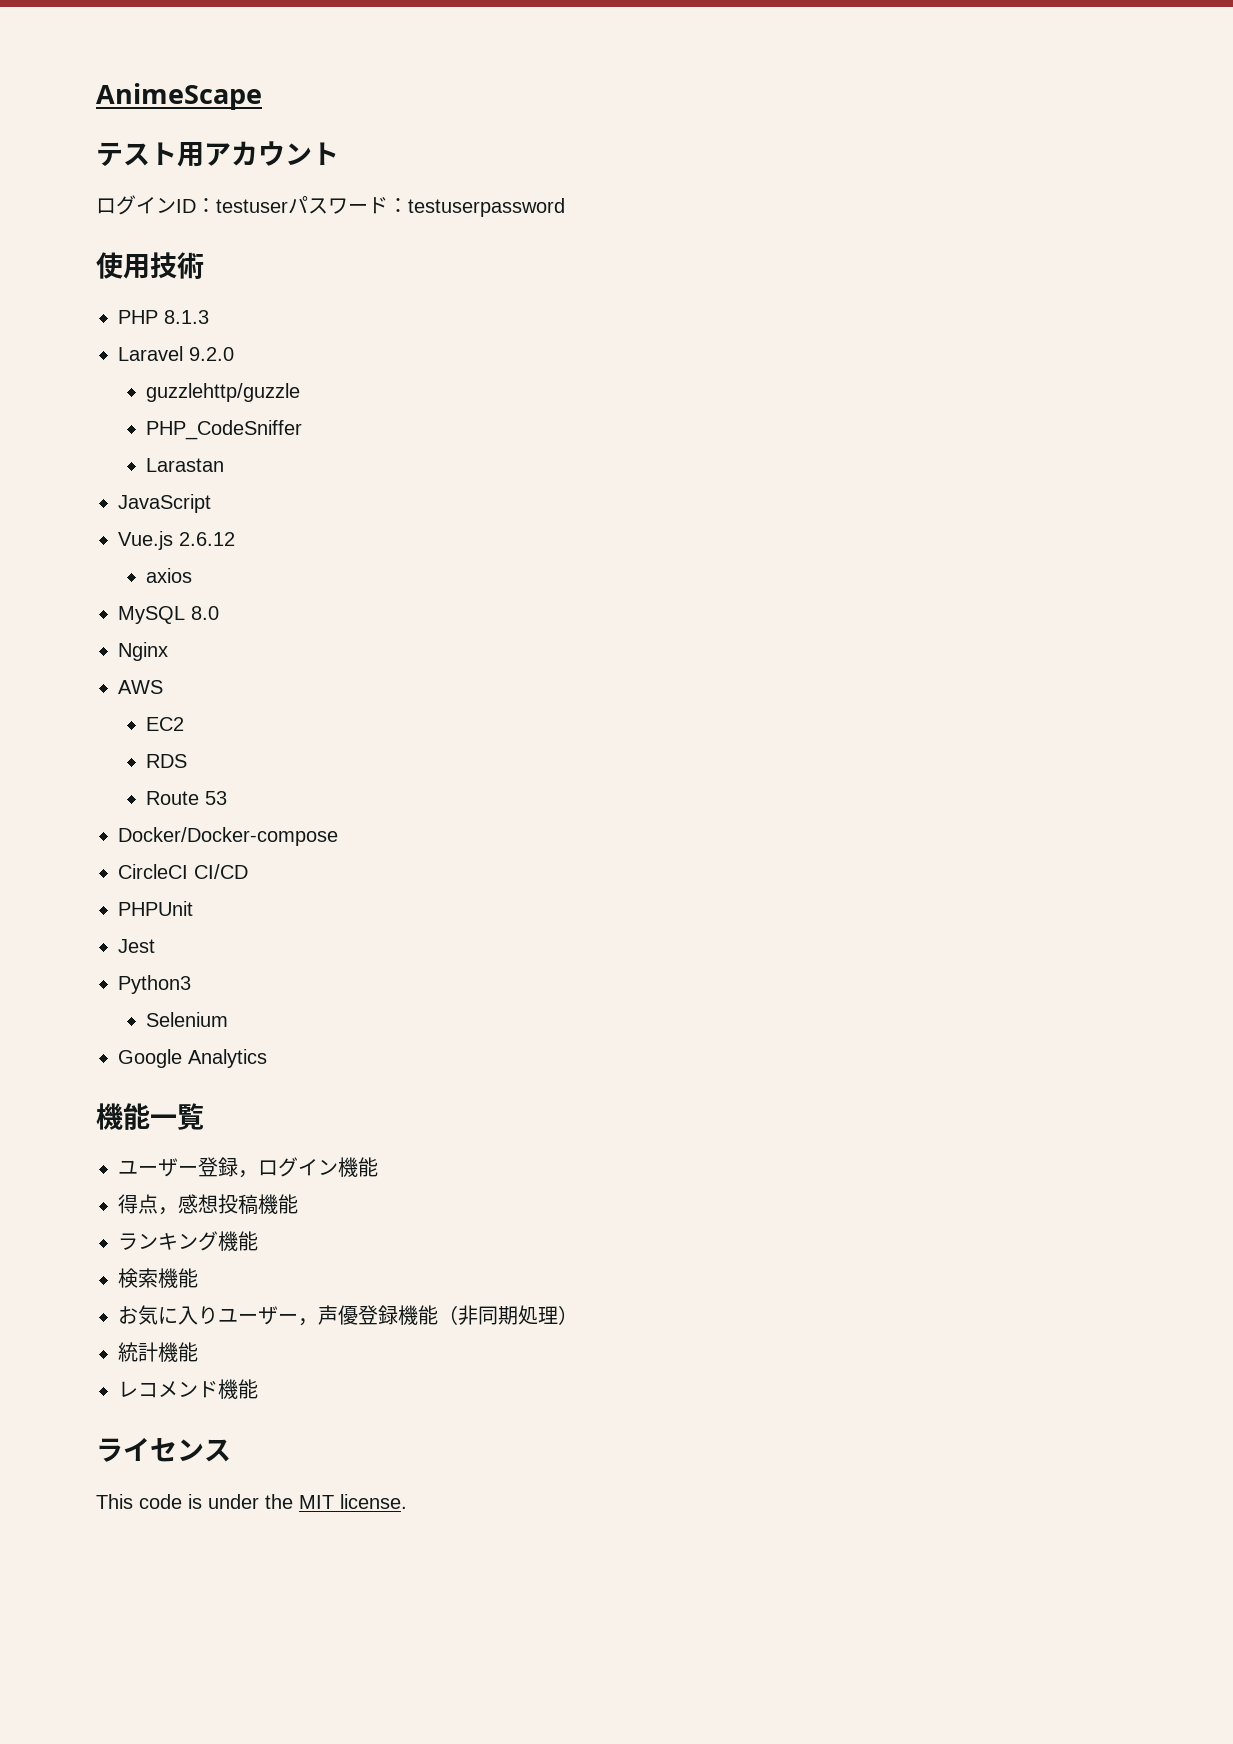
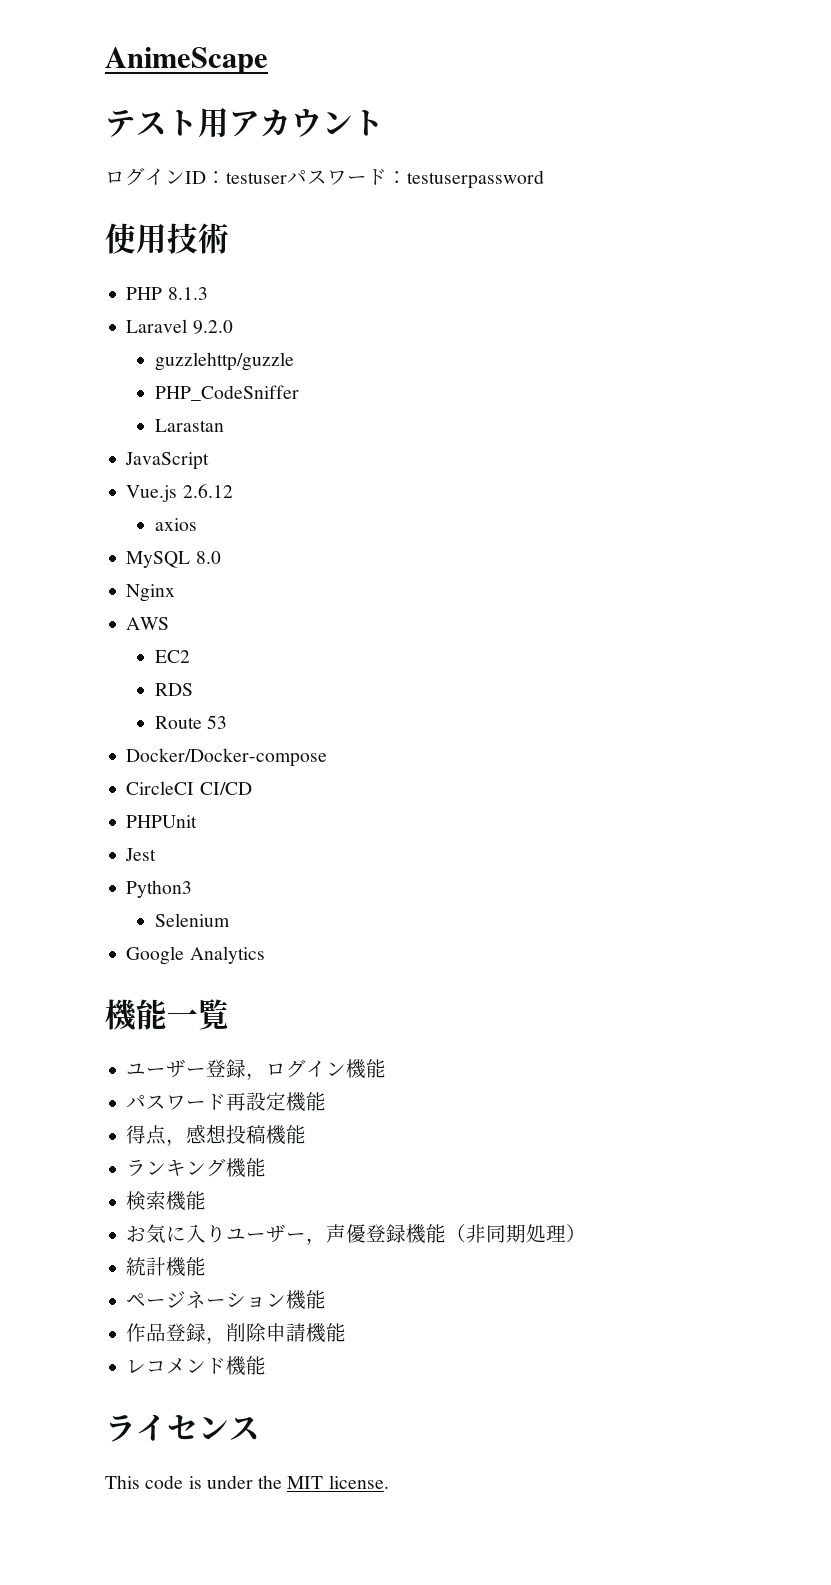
+ パスワード再設定機能
+ ページネーション機能
+ 作品登録，削除申請機能

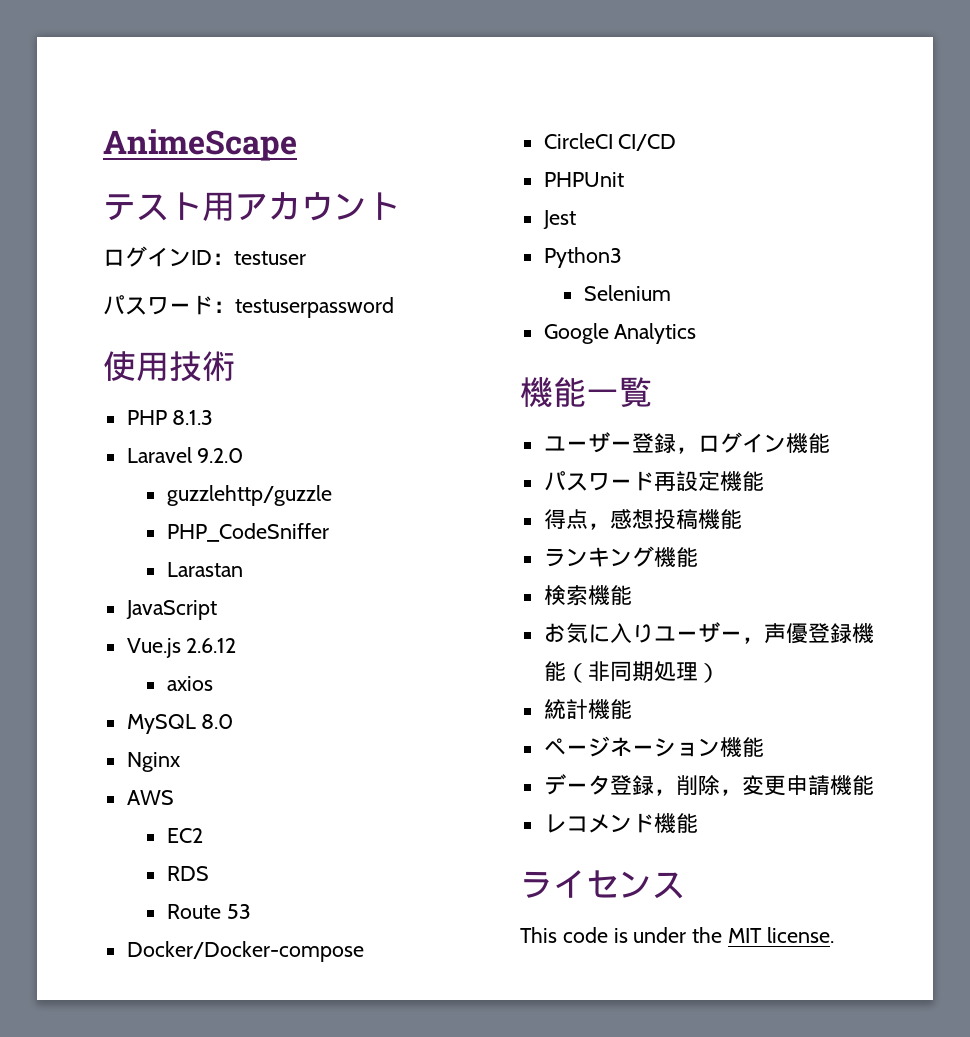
- ログインID：testuserパスワード：testuserpassword
+ ログインID：testuser
+ パスワード：testuserpassword
- 作品登録，削除申請機能
+ データ登録，削除，変更申請機能

